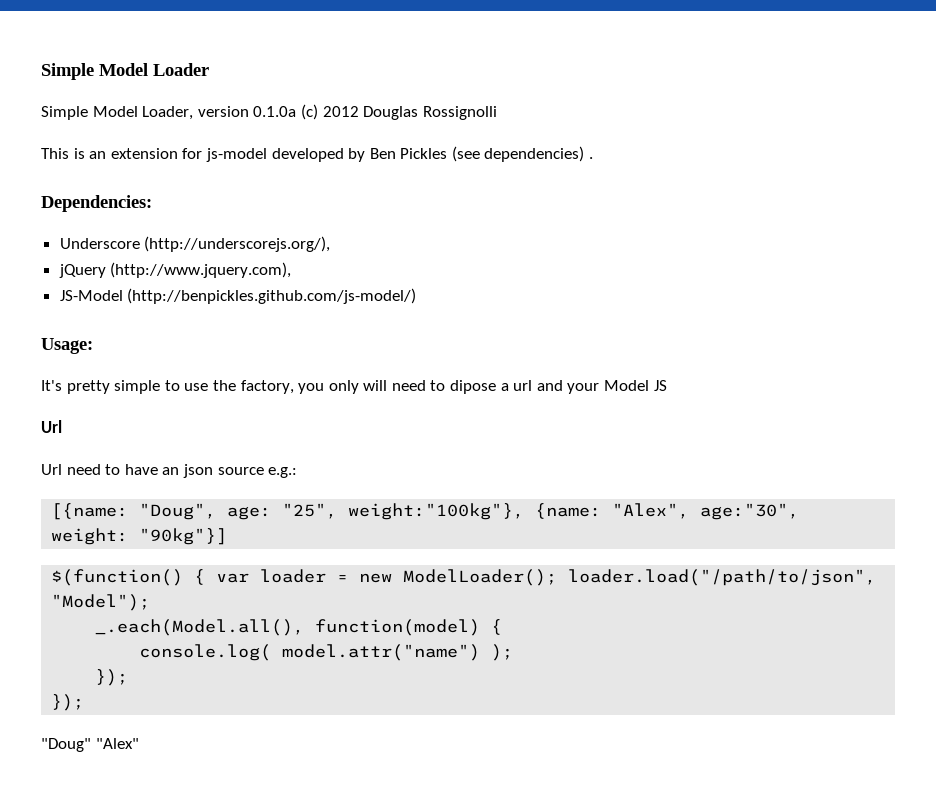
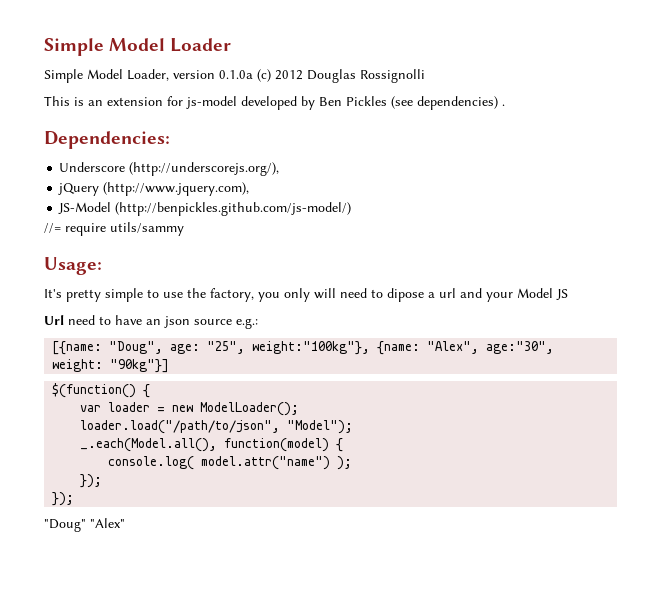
+ //= require utils/sammy
  It's pretty simple to use the factory, you only will need to dipose a url and your Model JS
- Url
- $(function() { var loader = new ModelLoader(); loader.load("/path/to/json", "Model");
+ $(function() {
+ var loader = new ModelLoader();
+ loader.load("/path/to/json", "Model");

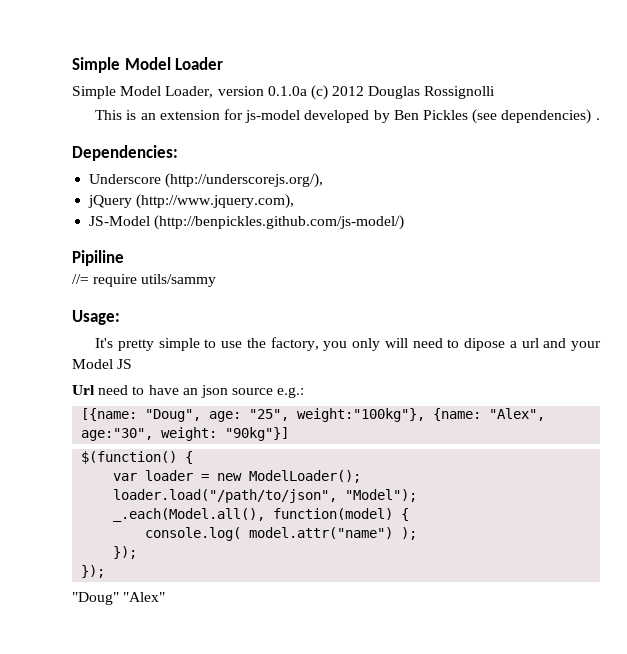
+ Pipiline

